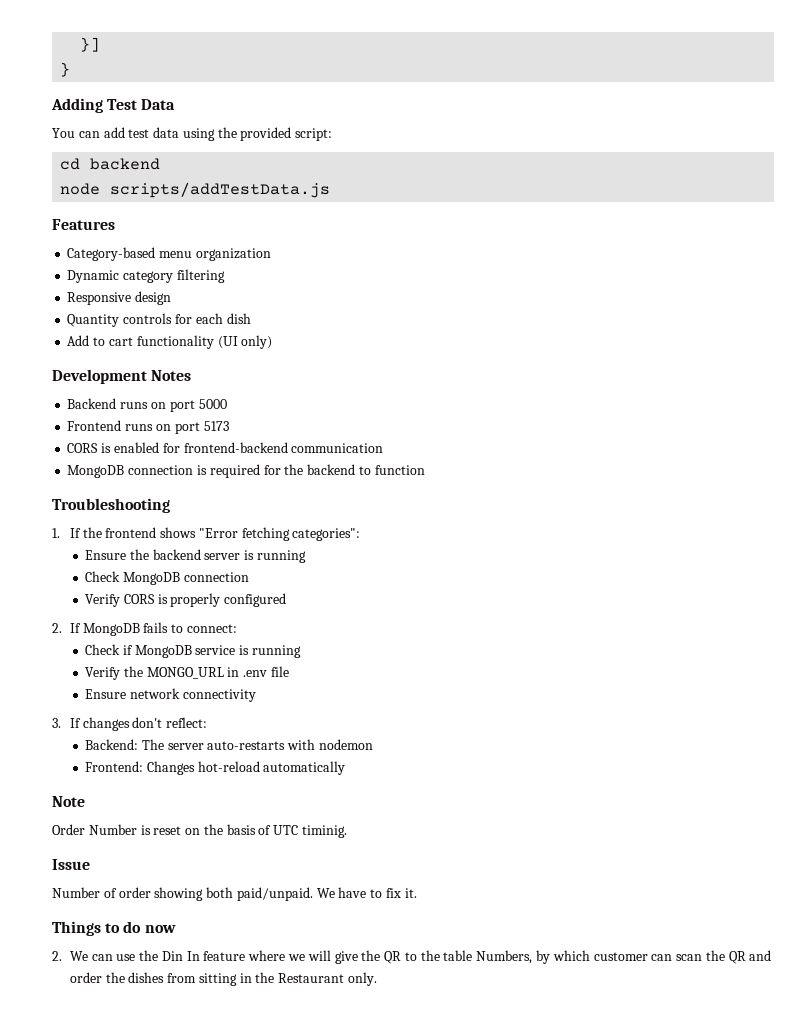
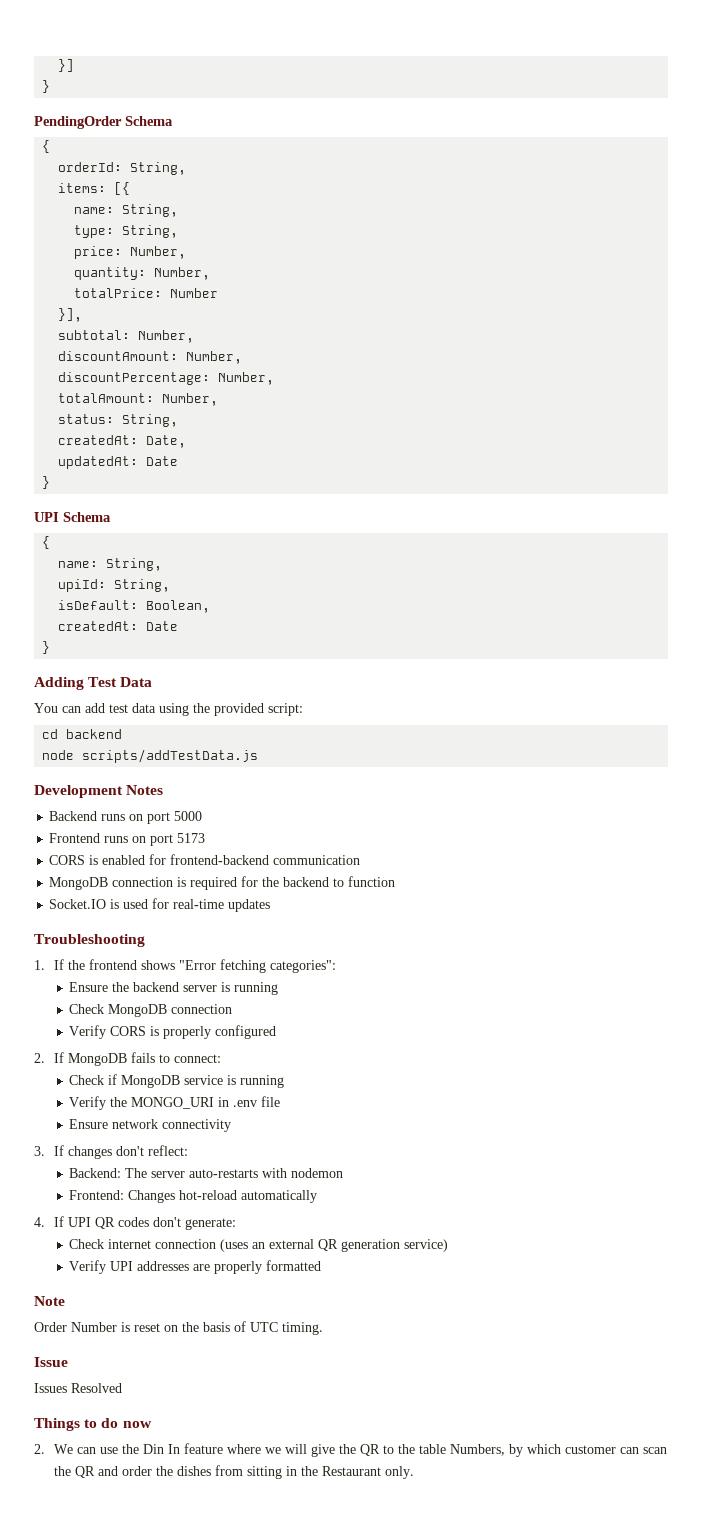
+ PendingOrder Schema
+ {
+ orderId: String,
+ items: [{
+ name: String,
+ type: String,
+ price: Number,
+ quantity: Number,
+ totalPrice: Number
+ }],
+ subtotal: Number,
+ discountAmount: Number,
+ discountPercentage: Number,
+ totalAmount: Number,
+ status: String,
+ createdAt: Date,
+ updatedAt: Date
+ }
+ UPI Schema
+ {
+ name: String,
+ upiId: String,
+ isDefault: Boolean,
+ createdAt: Date
+ }
- Features
- Category-based menu organization
- Dynamic category filtering
- Responsive design
- Quantity controls for each dish
- Add to cart functionality (UI only)
+ Socket.IO is used for real-time updates
- Verify the MONGO_URL in .env file
+ Verify the MONGO_URI in .env file
+ 4. If UPI QR codes don't generate:
+ Check internet connection (uses an external QR generation service)
+ Verify UPI addresses are properly formatted
- Order Number is reset on the basis of UTC timinig.
+ Order Number is reset on the basis of UTC timing.
- Number of order showing both paid/unpaid. We have to fix it.
+ Issues Resolved

